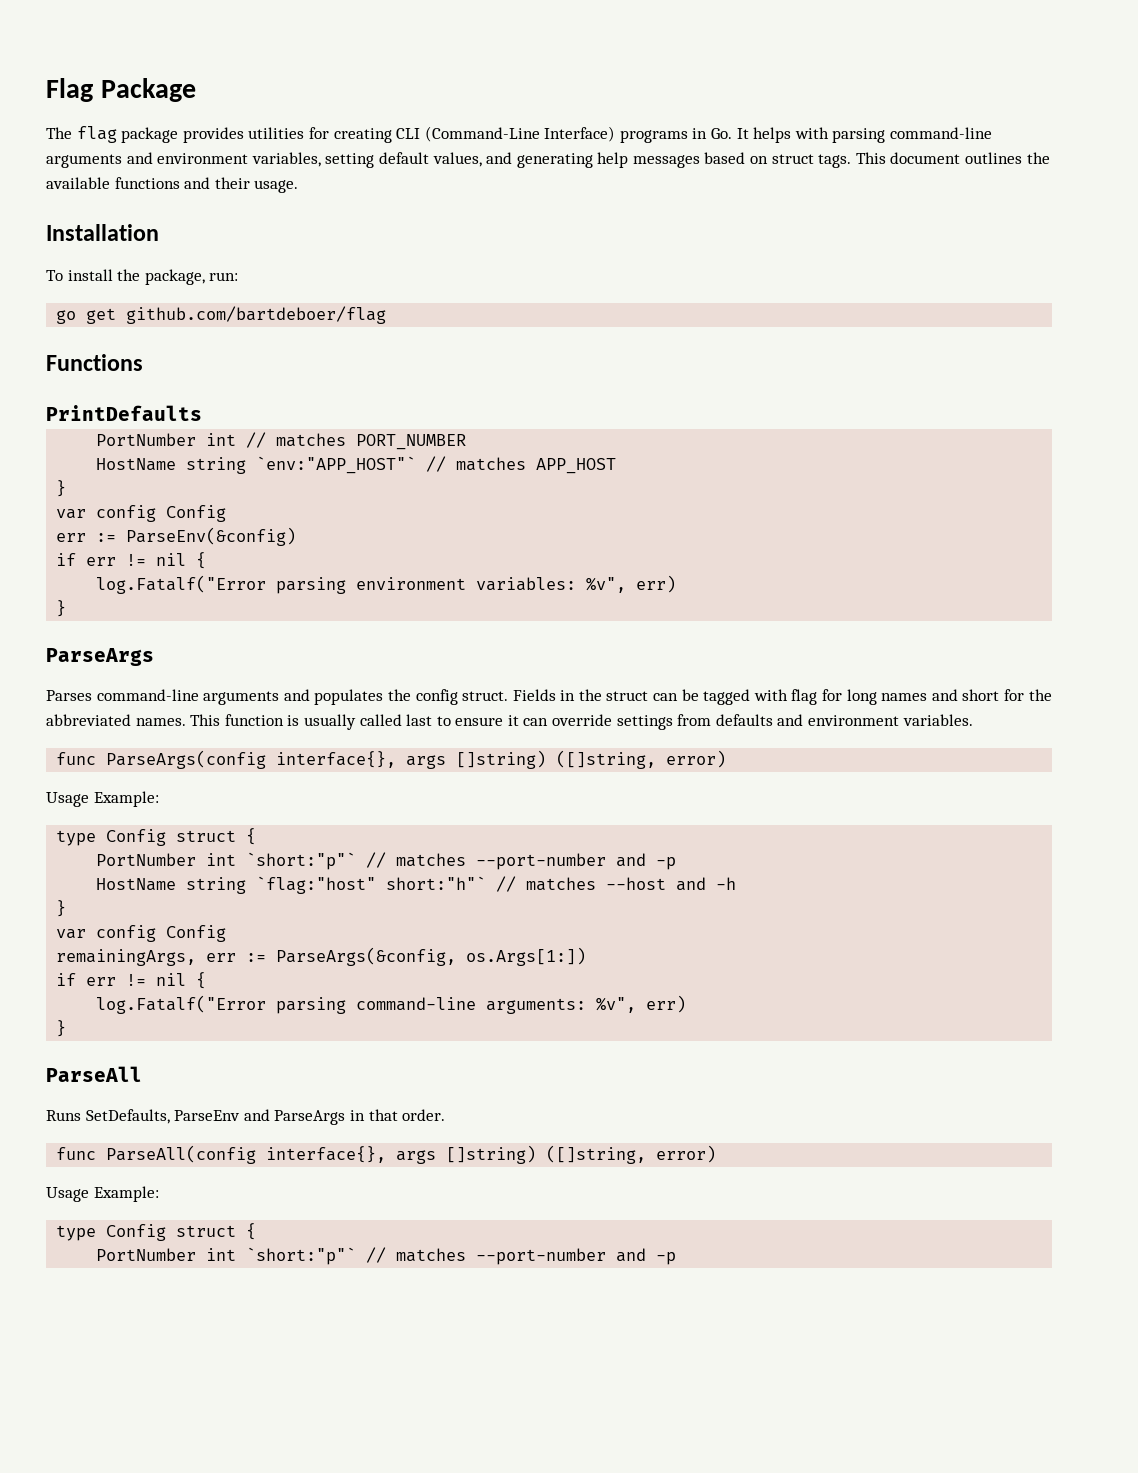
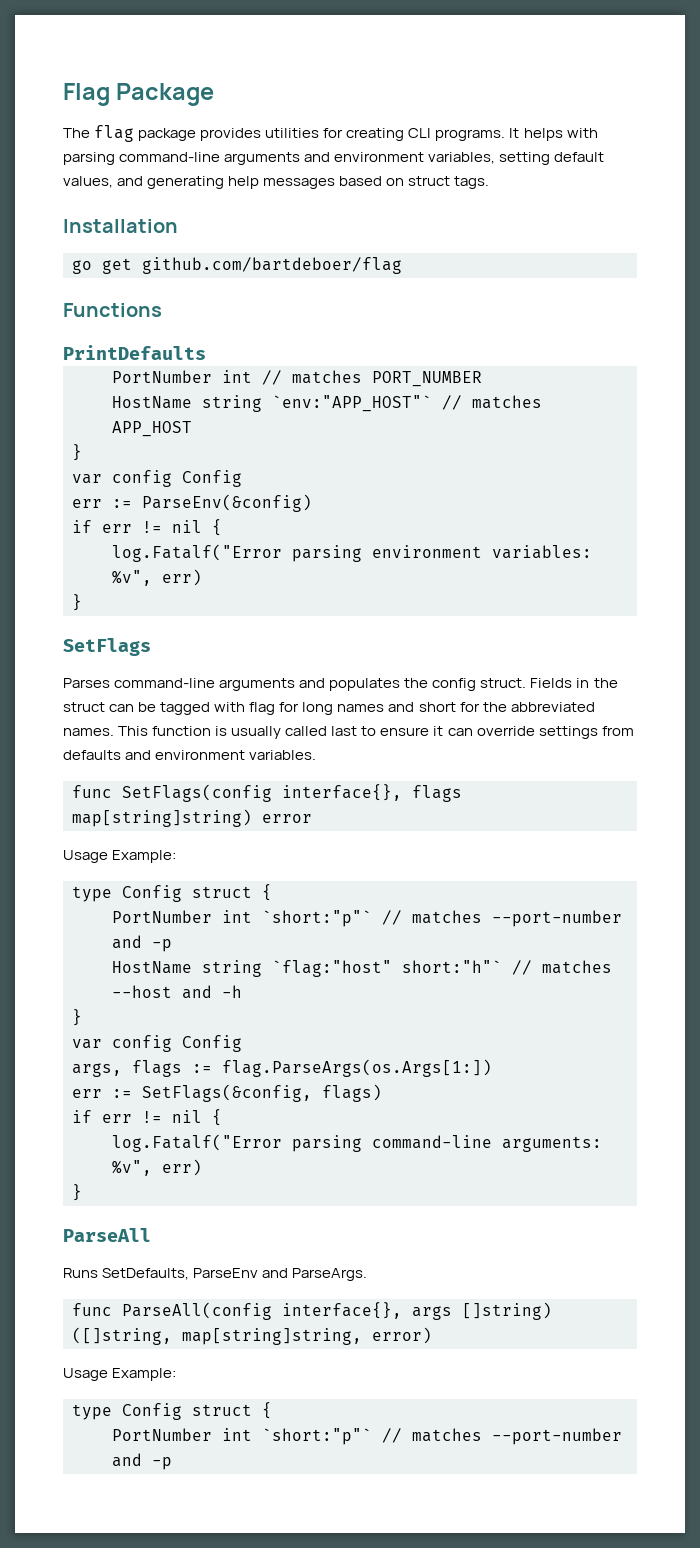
- The flag package provides utilities for creating CLI (Command-Line Interface) programs in Go. It helps with parsing command-line arguments and environment variables, setting default values, and generating help messages based on struct tags. This document outlines the available functions and their usage.
+ The flag package provides utilities for creating CLI programs. It helps with parsing command-line arguments and environment variables, setting default values, and generating help messages based on struct tags.
  Installation
- To install the package, run:
  log.Fatalf("Error parsing environment variables: %v", err)
  }
- ParseArgs
+ SetFlags
- func ParseArgs(config interface{}, args []string) ([]string, error)
+ func SetFlags(config interface{}, flags map[string]string) error
- remainingArgs, err := ParseArgs(&config, os.Args[1:])
+ args, flags := flag.ParseArgs(os.Args[1:])
+ err := SetFlags(&config, flags)
- Runs SetDefaults, ParseEnv and ParseArgs in that order.
+ Runs SetDefaults, ParseEnv and ParseArgs.
- func ParseAll(config interface{}, args []string) ([]string, error)
+ func ParseAll(config interface{}, args []string) ([]string, map[string]string, error)

